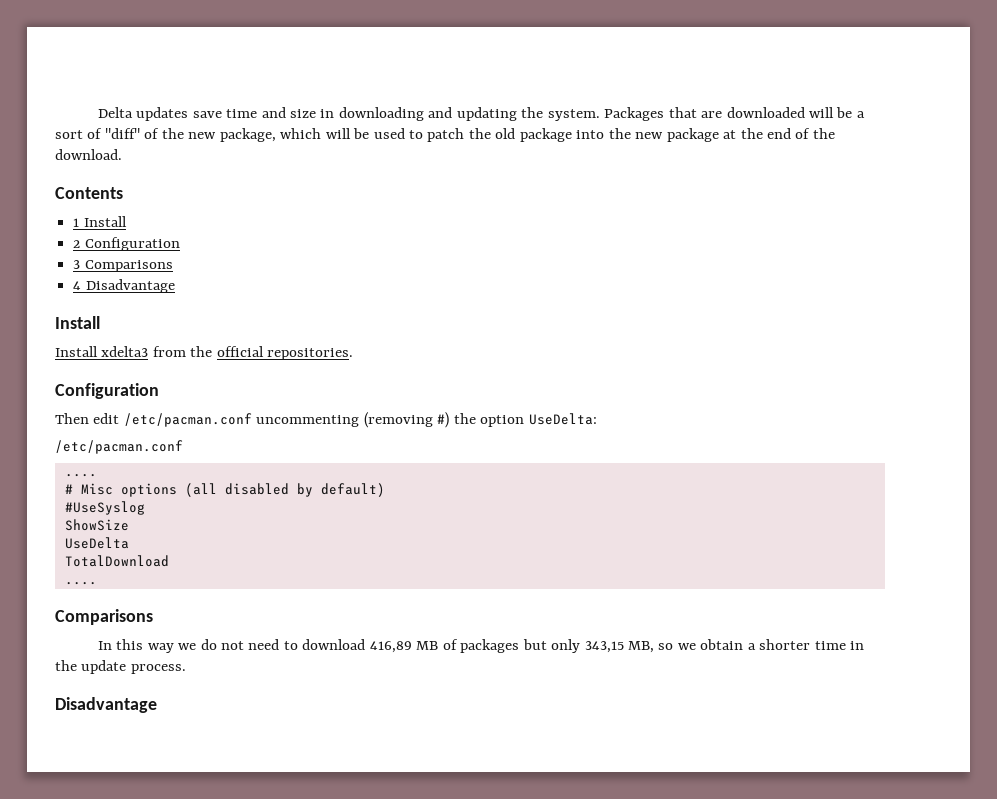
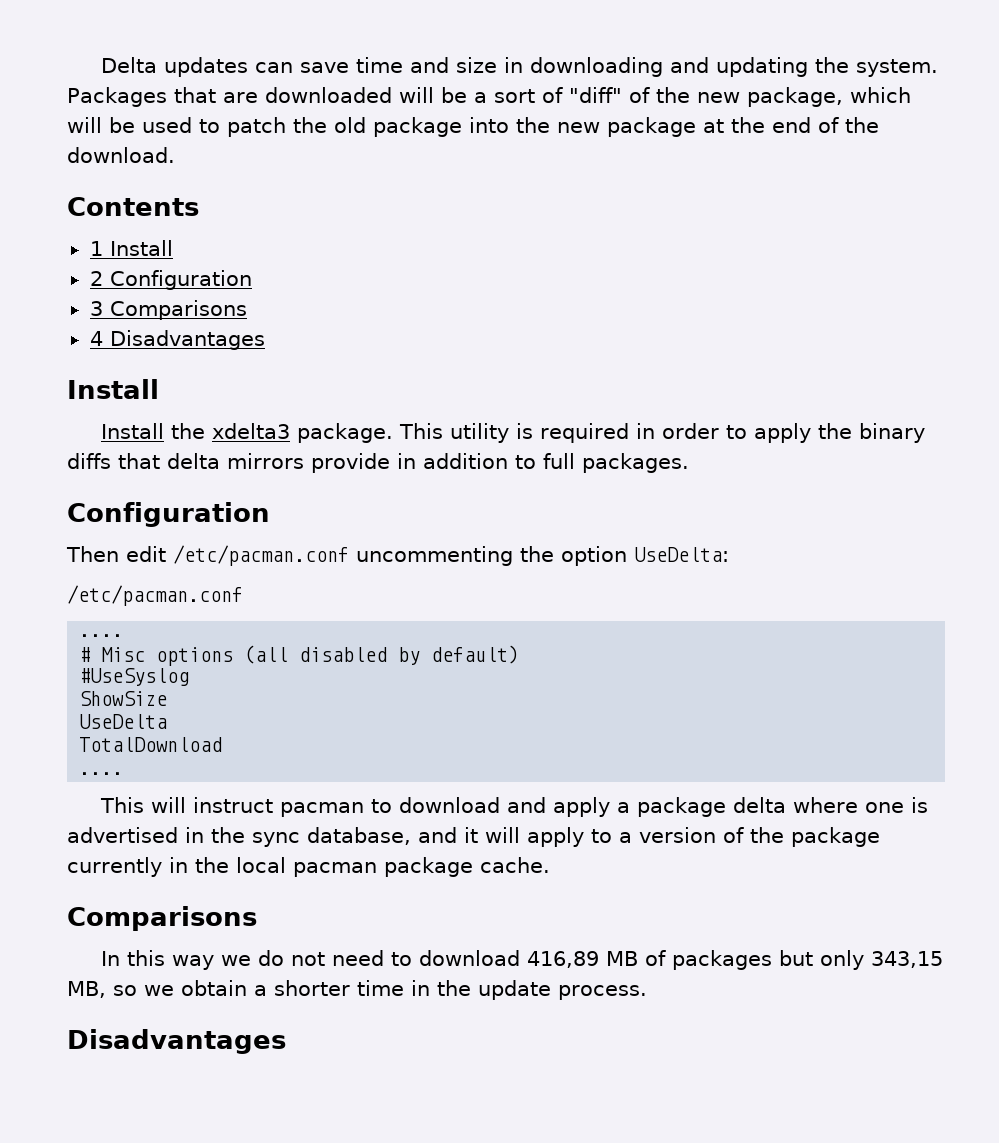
- Delta updates save time and size in downloading and updating the system.
+ Delta updates can save time and size in downloading and updating the system.
- 4 Disadvantage
+ 4 Disadvantages
- Install xdelta3 from the official repositories.
+ Install the xdelta3 package. This utility is required in order to apply the binary diffs that delta mirrors provide in addition to full packages.
- Then edit /etc/pacman.conf uncommenting (removing #) the option UseDelta:
+ Then edit /etc/pacman.conf uncommenting the option UseDelta:
+ This will instruct pacman to download and apply a package delta where one is advertised in the sync database, and it will apply to a version of the package currently in the local pacman package cache.
  In this way we do not need to download 416,89 MB of packages but only 343,15 MB, so we obtain a shorter time in the update process.
- Disadvantage
+ Disadvantages

